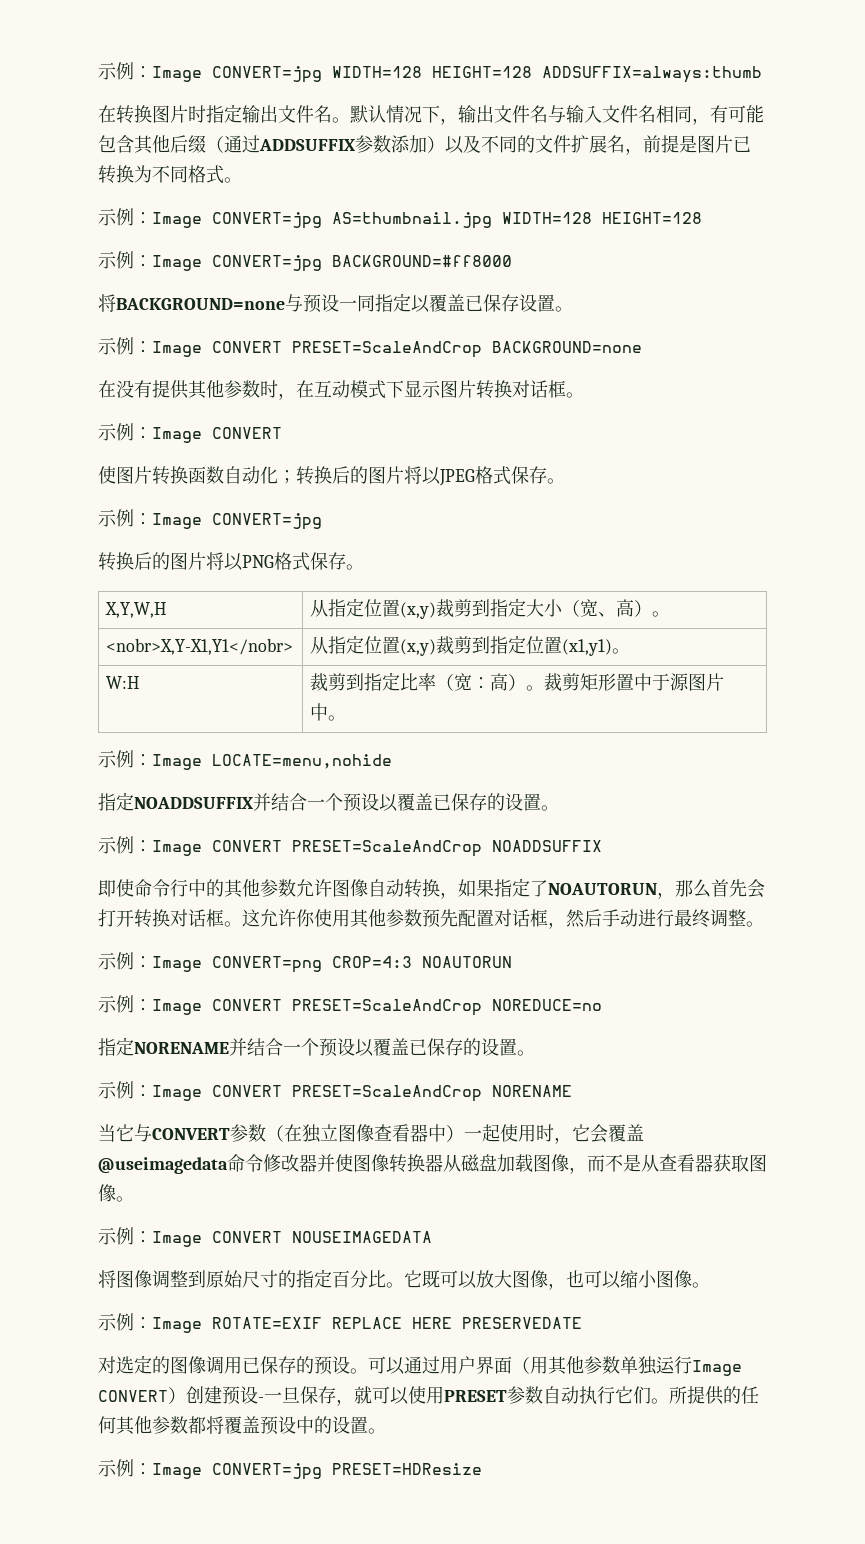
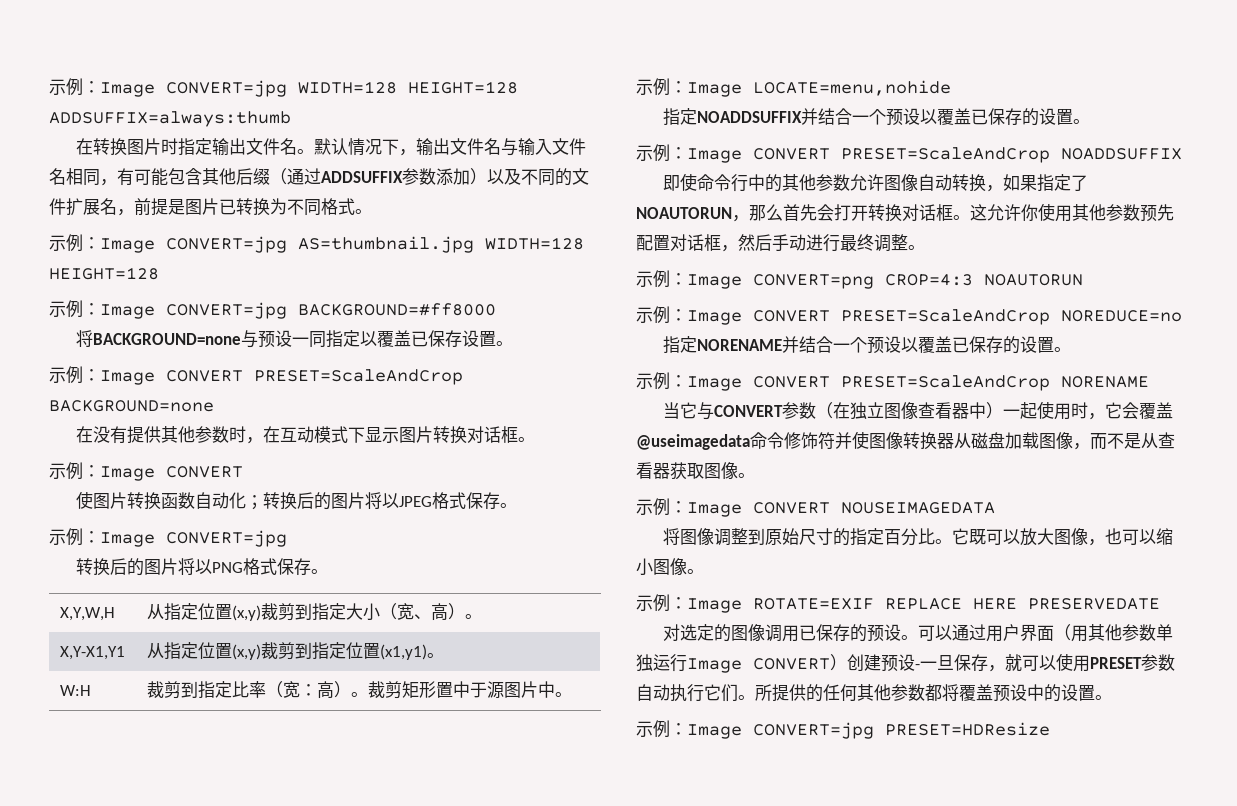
- <nobr>X,Y-X1,Y1</nobr> | 从指定位置(x,y)裁剪到指定位置(x1,y1)。
+ X,Y-X1,Y1 | 从指定位置(x,y)裁剪到指定位置(x1,y1)。
- 当它与CONVERT参数（在独立图像查看器中）一起使用时，它会覆盖@useimagedata命令修改器并使图像转换器从磁盘加载图像，而不是从查看器获取图像。
+ 当它与CONVERT参数（在独立图像查看器中）一起使用时，它会覆盖@useimagedata命令修饰符并使图像转换器从磁盘加载图像，而不是从查看器获取图像。

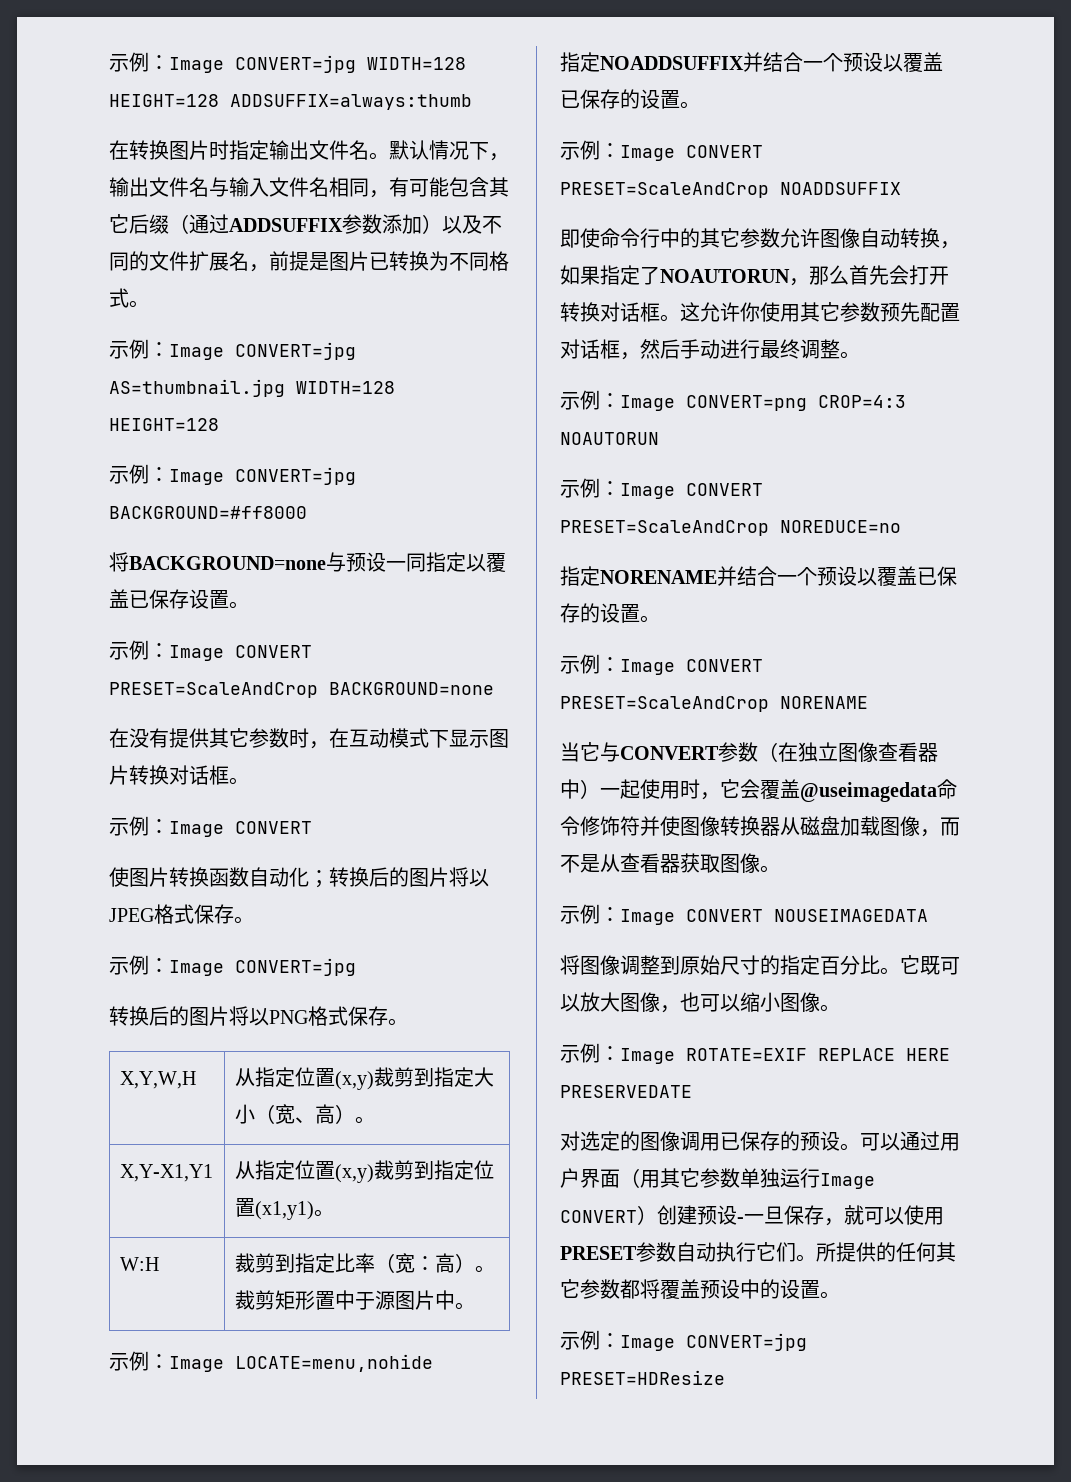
- 默认情况下，输出文件名与输入文件名相同，有可能包含其他后缀（通过ADDSUFFIX参数添加）以及不同的文件扩展名，前提是图片已转换为不同格式。
+ 默认情况下，输出文件名与输入文件名相同，有可能包含其它后缀（通过ADDSUFFIX参数添加）以及不同的文件扩展名，前提是图片已转换为不同格式。
- 在没有提供其他参数时，在互动模式下显示图片转换对话框。
+ 在没有提供其它参数时，在互动模式下显示图片转换对话框。
- 即使命令行中的其他参数允许图像自动转换，如果指定了NOAUTORUN，那么首先会打开转换对话框。
+ 即使命令行中的其它参数允许图像自动转换，如果指定了NOAUTORUN，那么首先会打开转换对话框。
- 这允许你使用其他参数预先配置对话框，然后手动进行最终调整。
+ 这允许你使用其它参数预先配置对话框，然后手动进行最终调整。
- 可以通过用户界面（用其他参数单独运行Image CONVERT）创建预设-一旦保存，就可以使用PRESET参数自动执行它们。
+ 可以通过用户界面（用其它参数单独运行Image CONVERT）创建预设-一旦保存，就可以使用PRESET参数自动执行它们。
- 所提供的任何其他参数都将覆盖预设中的设置。
+ 所提供的任何其它参数都将覆盖预设中的设置。

